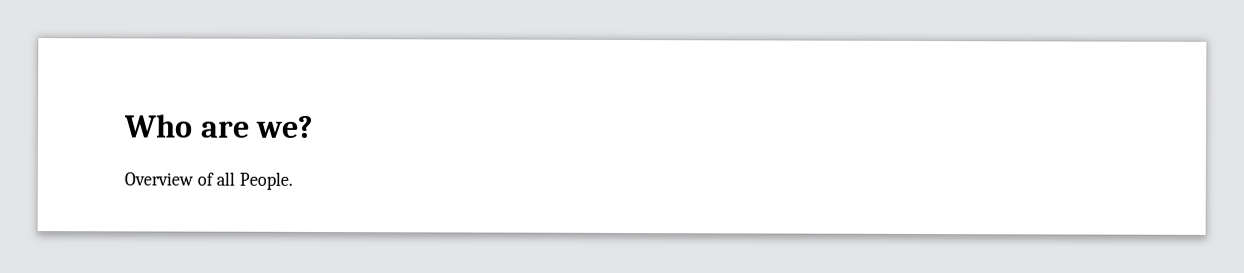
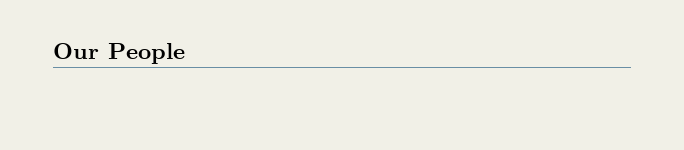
- Who are we?
- Overview of all People.
+ Our People

